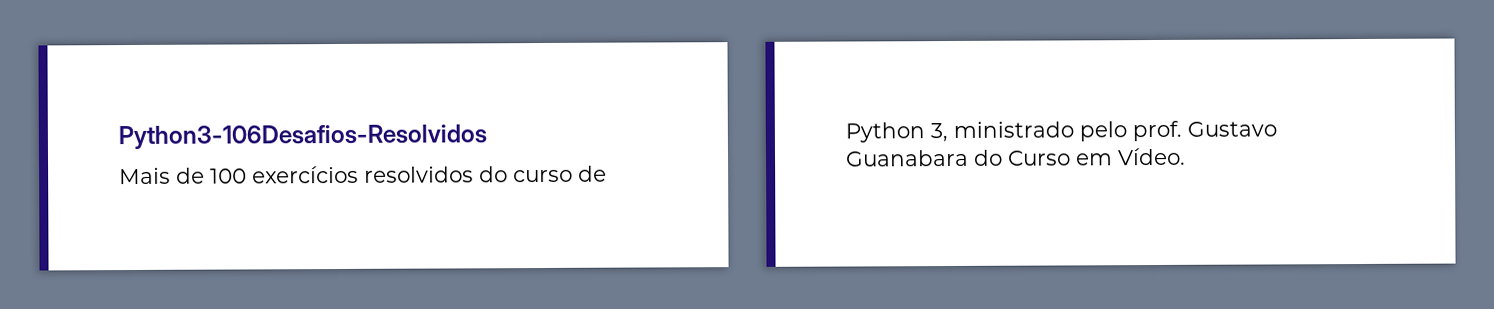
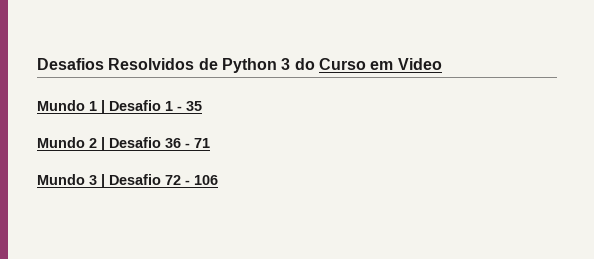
- Python3-106Desafios-Resolvidos
- Mais de 100 exercícios resolvidos do curso de Python 3, ministrado pelo prof. Gustavo Guanabara do Curso em Vídeo.
+ Desafios Resolvidos de Python 3 do Curso em Video
+ Mundo 1 | Desafio 1 - 35
+ Mundo 2 | Desafio 36 - 71
+ Mundo 3 | Desafio 72 - 106

